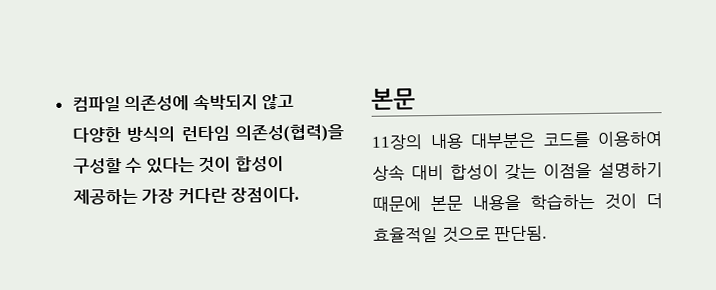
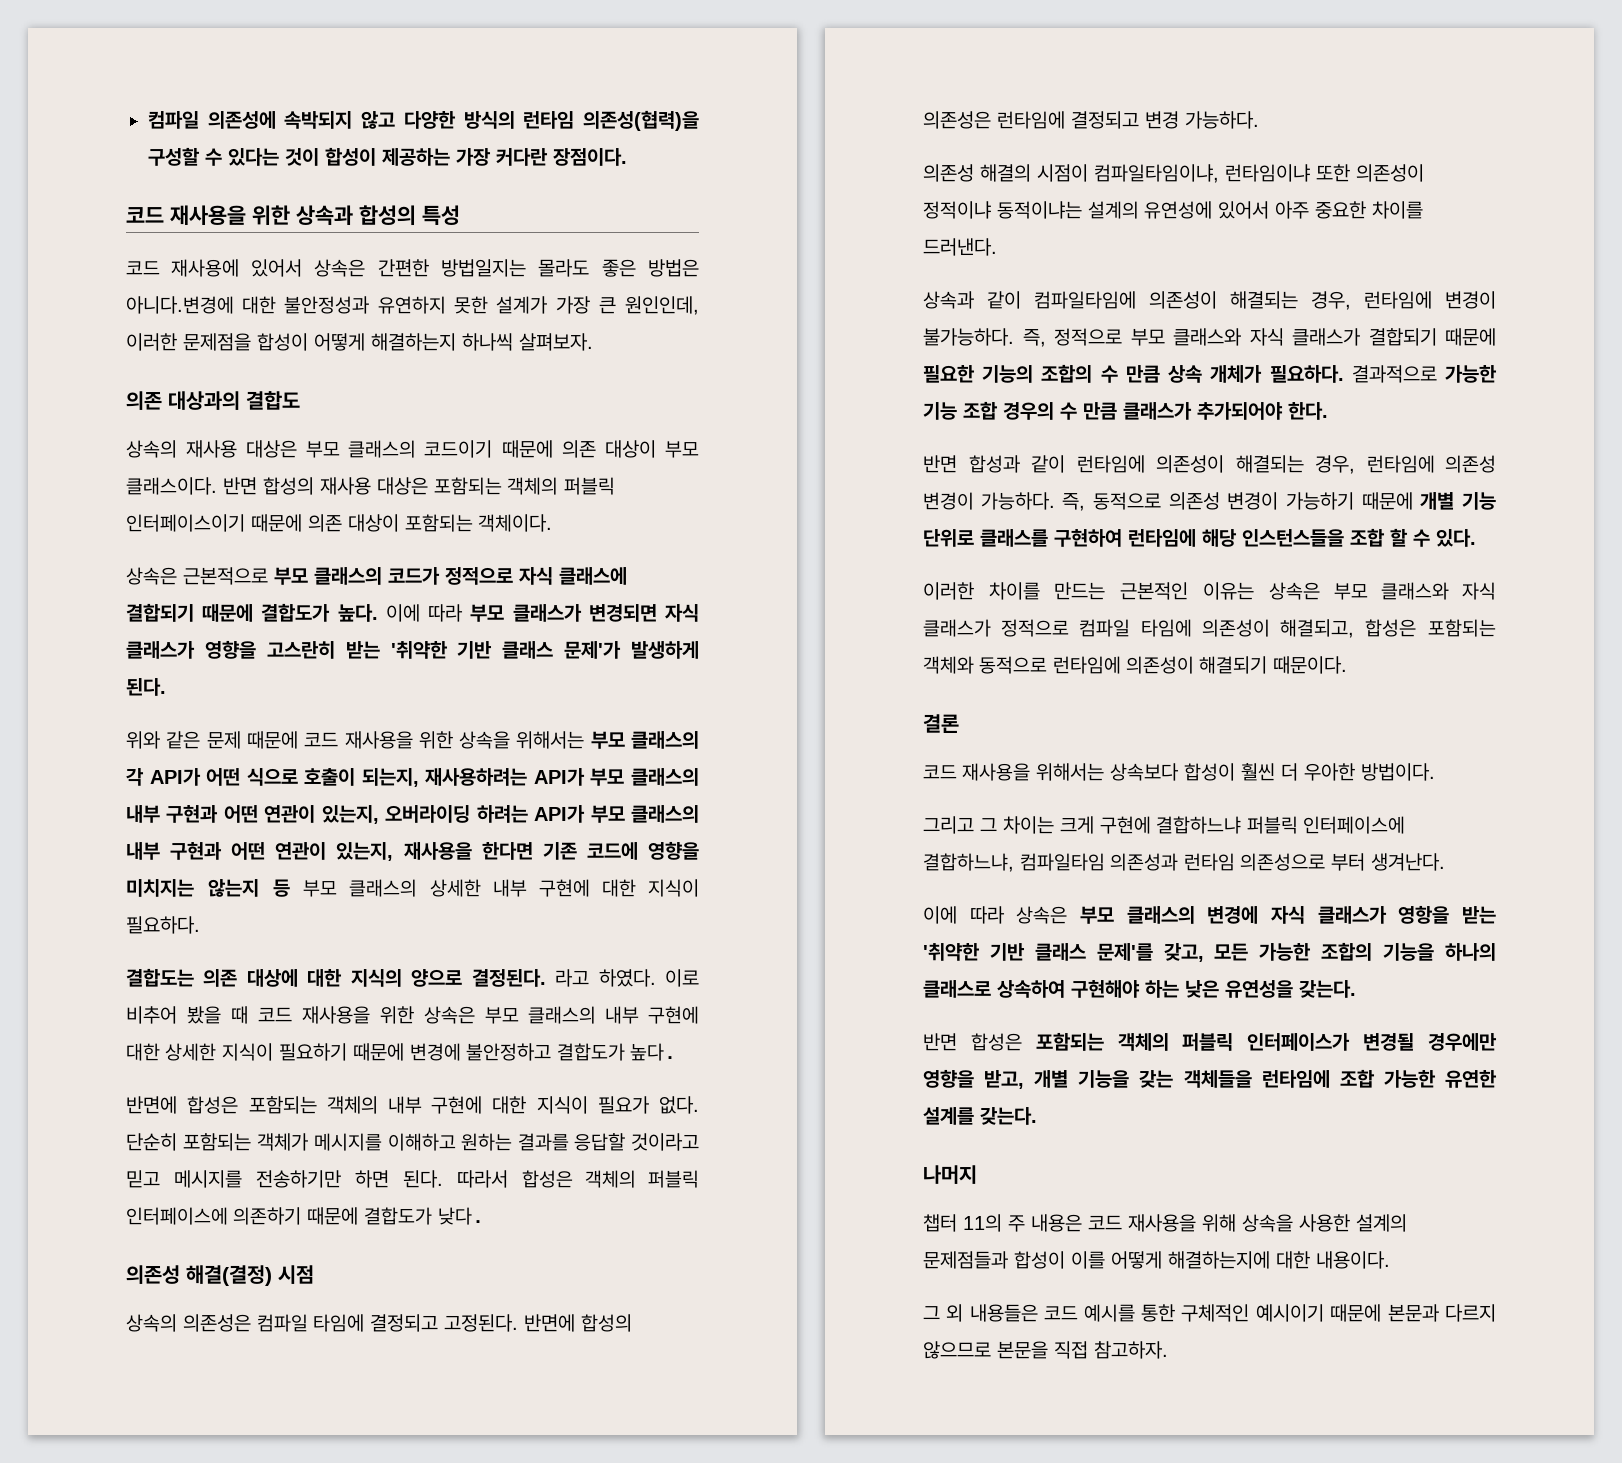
  컴파일 의존성에 속박되지 않고 다양한 방식의 런타임 의존성(협력)을 구성할 수 있다는 것이 합성이 제공하는 가장 커다란 장점이다.
- 본문
- 11장의 내용 대부분은 코드를 이용하여 상속 대비 합성이 갖는 이점을 설명하기 때문에 본문 내용을 학습하는 것이 더 효율적일 것으로 판단됨.
+ 코드 재사용을 위한 상속과 합성의 특성
+ 코드 재사용에 있어서 상속은 간편한 방법일지는 몰라도 좋은 방법은 아니다.변경에 대한 불안정성과 유연하지 못한 설계가 가장 큰 원인인데, 이러한 문제점을 합성이 어떻게 해결하는지 하나씩 살펴보자.
+ 의존 대상과의 결합도
+ 상속의 재사용 대상은 부모 클래스의 코드이기 때문에 의존 대상이 부모 클래스이다. 반면 합성의 재사용 대상은 포함되는 객체의 퍼블릭 인터페이스이기 때문에 의존 대상이 포함되는 객체이다.
+ 상속은 근본적으로 부모 클래스의 코드가 정적으로 자식 클래스에 결합되기 때문에 결합도가 높다. 이에 따라 부모 클래스가 변경되면 자식 클래스가 영향을 고스란히 받는 '취약한 기반 클래스 문제'가 발생하게 된다.
+ 위와 같은 문제 때문에 코드 재사용을 위한 상속을 위해서는 부모 클래스의 각 API가 어떤 식으로 호출이 되는지, 재사용하려는 API가 부모 클래스의 내부 구현과 어떤 연관이 있는지, 오버라이딩 하려는 API가 부모 클래스의 내부 구현과 어떤 연관이 있는지, 재사용을 한다면 기존 코드에 영향을 미치지는 않는지 등 부모 클래스의 상세한 내부 구현에 대한 지식이 필요하다.
+ 결합도는 의존 대상에 대한 지식의 양으로 결정된다. 라고 하였다. 이로 비추어 봤을 때 코드 재사용을 위한 상속은 부모 클래스의 내부 구현에 대한 상세한 지식이 필요하기 때문에 변경에 불안정하고 결합도가 높다.
+ 반면에 합성은 포함되는 객체의 내부 구현에 대한 지식이 필요가 없다. 단순히 포함되는 객체가 메시지를 이해하고 원하는 결과를 응답할 것이라고 믿고 메시지를 전송하기만 하면 된다. 따라서 합성은 객체의 퍼블릭 인터페이스에 의존하기 때문에 결합도가 낮다.
+ 의존성 해결(결정) 시점
+ 상속의 의존성은 컴파일 타임에 결정되고 고정된다. 반면에 합성의 의존성은 런타임에 결정되고 변경 가능하다.
+ 의존성 해결의 시점이 컴파일타임이냐, 런타임이냐 또한 의존성이 정적이냐 동적이냐는 설계의 유연성에 있어서 아주 중요한 차이를 드러낸다.
+ 상속과 같이 컴파일타임에 의존성이 해결되는 경우, 런타임에 변경이 불가능하다. 즉, 정적으로 부모 클래스와 자식 클래스가 결합되기 때문에 필요한 기능의 조합의 수 만큼 상속 개체가 필요하다. 결과적으로 가능한 기능 조합 경우의 수 만큼 클래스가 추가되어야 한다.
+ 반면 합성과 같이 런타임에 의존성이 해결되는 경우, 런타임에 의존성 변경이 가능하다. 즉, 동적으로 의존성 변경이 가능하기 때문에 개별 기능 단위로 클래스를 구현하여 런타임에 해당 인스턴스들을 조합 할 수 있다.
+ 이러한 차이를 만드는 근본적인 이유는 상속은 부모 클래스와 자식 클래스가 정적으로 컴파일 타임에 의존성이 해결되고, 합성은 포함되는 객체와 동적으로 런타임에 의존성이 해결되기 때문이다.
+ 결론
+ 코드 재사용을 위해서는 상속보다 합성이 훨씬 더 우아한 방법이다.
+ 그리고 그 차이는 크게 구현에 결합하느냐 퍼블릭 인터페이스에 결합하느냐, 컴파일타임 의존성과 런타임 의존성으로 부터 생겨난다.
+ 이에 따라 상속은 부모 클래스의 변경에 자식 클래스가 영항을 받는 '취약한 기반 클래스 문제'를 갖고, 모든 가능한 조합의 기능을 하나의 클래스로 상속하여 구현해야 하는 낮은 유연성을 갖는다.
+ 반면 합성은 포함되는 객체의 퍼블릭 인터페이스가 변경될 경우에만 영향을 받고, 개별 기능을 갖는 객체들을 런타임에 조합 가능한 유연한 설계를 갖는다.
+ 나머지
+ 챕터 11의 주 내용은 코드 재사용을 위해 상속을 사용한 설계의 문제점들과 합성이 이를 어떻게 해결하는지에 대한 내용이다.
+ 그 외 내용들은 코드 예시를 통한 구체적인 예시이기 때문에 본문과 다르지 않으므로 본문을 직접 참고하자.

